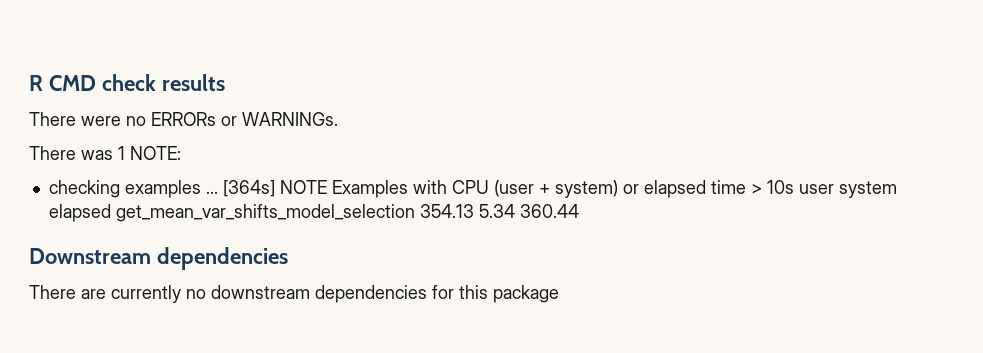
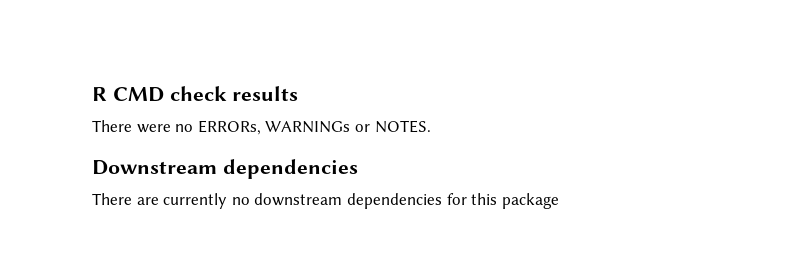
- There were no ERRORs or WARNINGs.
- There was 1 NOTE:
- checking examples ... [364s] NOTE Examples with CPU (user + system) or elapsed time > 10s user system elapsed get_mean_var_shifts_model_selection 354.13 5.34 360.44
+ There were no ERRORs, WARNINGs or NOTES.

